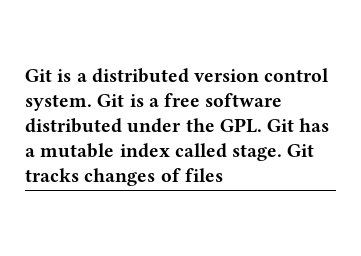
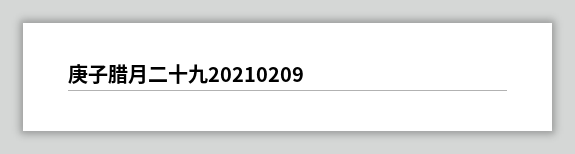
- Git is a distributed version control system. Git is a free software distributed under the GPL. Git has a mutable index called stage. Git tracks changes of files
+ 庚子腊月二十九20210209

